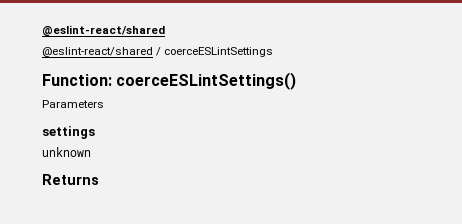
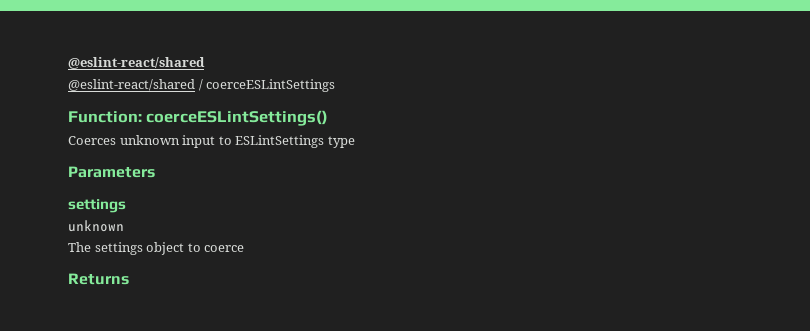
+ Coerces unknown input to ESLintSettings type
  Parameters
  settings
  unknown
+ The settings object to coerce

